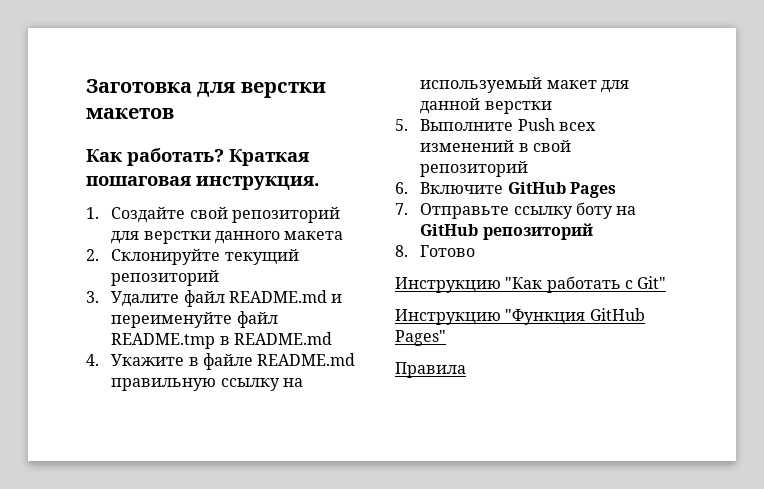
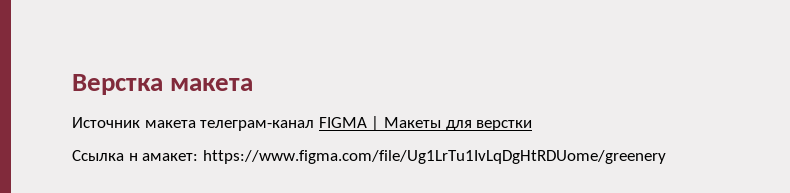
- Заготовка для верстки макетов
- Как работать? Краткая пошаговая инструкция.
- 1. Создайте свой репозиторий для верстки данного макета
- 2. Склонируйте текущий репозиторий
- 3. Удалите файл README.md и переименуйте файл README.tmp в README.md
- 4. Укажите в файле README.md правильную ссылку на используемый макет для данной верстки
- 5. Выполните Push всех изменений в свой репозиторий
- 6. Включите GitHub Pages
- 7. Отправьте ссылку боту на GitHub репозиторий
- 8. Готово
- Инструкцию "Как работать с Git"
- Инструкцию "Функция GitHub Pages"
- Правила
+ Верстка макета
+ Источник макета телеграм-канал FIGMA | Макеты для верстки
+ Ссылка н амакет: https://www.figma.com/file/Ug1LrTu1IvLqDgHtRDUome/greenery

